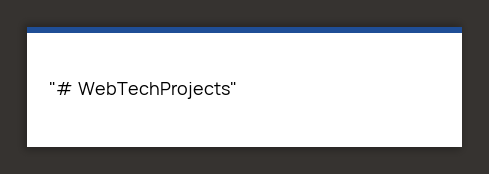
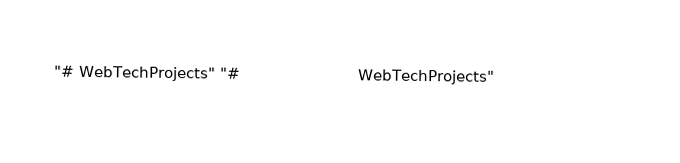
- "# WebTechProjects"
+ "# WebTechProjects" "# WebTechProjects"

